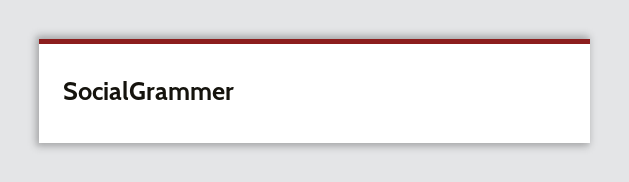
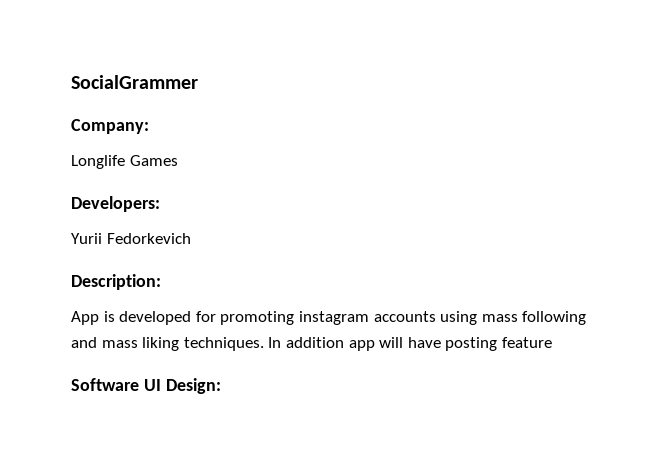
+ Company:
+ Longlife Games
+ Developers:
+ Yurii Fedorkevich
+ Description:
+ App is developed for promoting instagram accounts using mass following and mass liking techniques. In addition app will have posting feature
+ Software UI Design:

